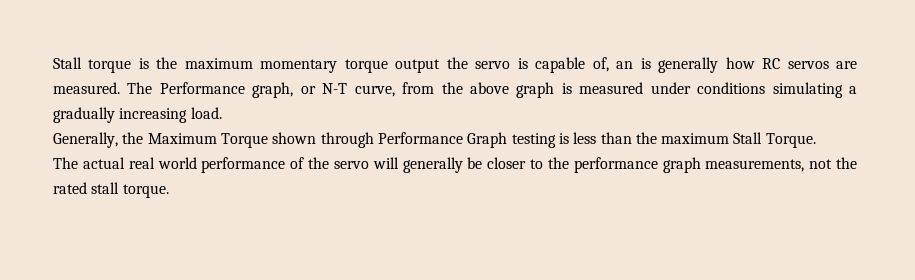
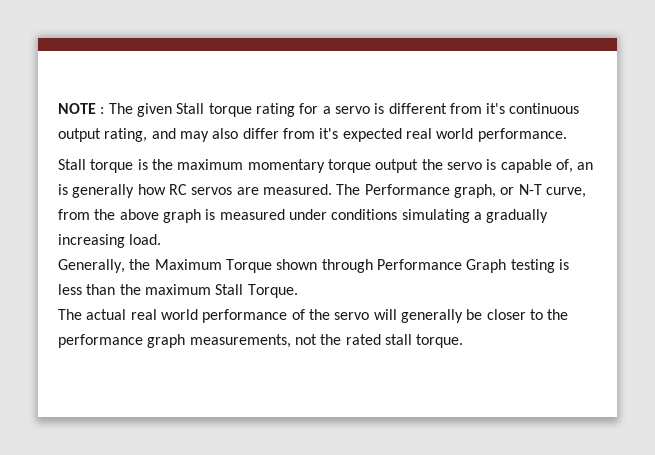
+ NOTE : The given Stall torque rating for a servo is different from it's continuous output rating, and may also differ from it's expected real world performance.

